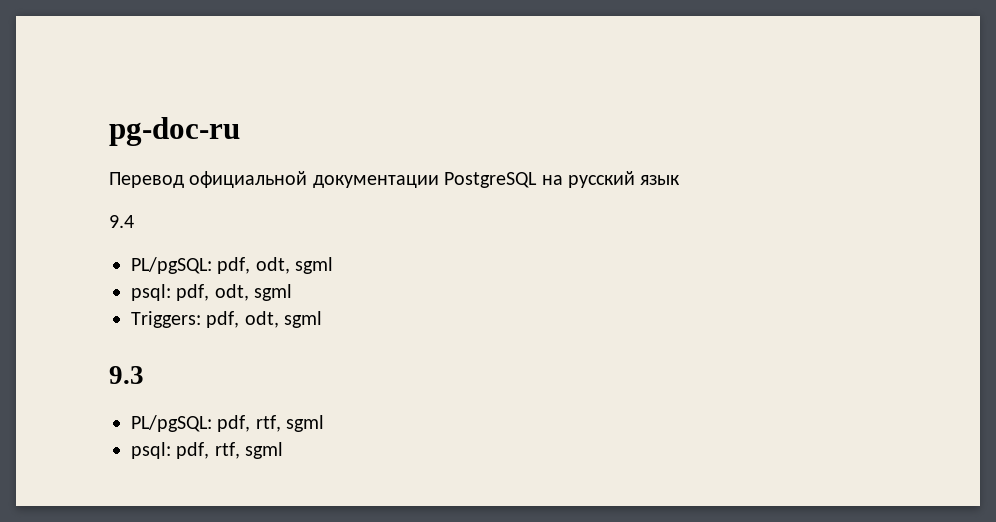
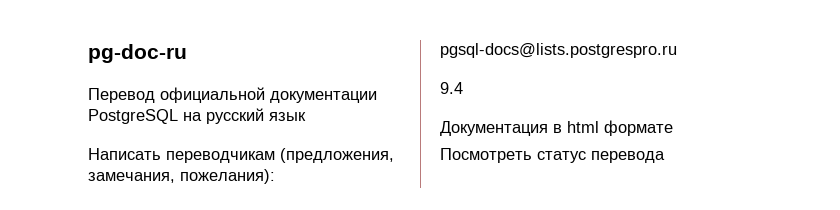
+ Написать переводчикам (предложения, замечания, пожелания): pgsql-docs@lists.postgrespro.ru
  9.4
- PL/pgSQL: pdf, odt, sgml
- psql: pdf, odt, sgml
- Triggers: pdf, odt, sgml
- 9.3
- PL/pgSQL: pdf, rtf, sgml
- psql: pdf, rtf, sgml
+ Документация в html формате
+ Посмотреть статус перевода

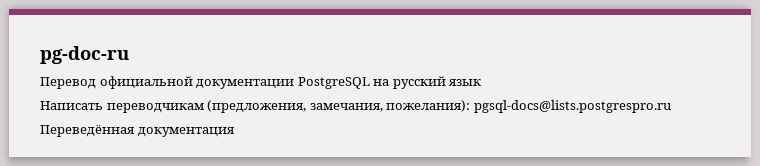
- 9.4
- Документация в html формате
- Посмотреть статус перевода
+ Переведённая документация

